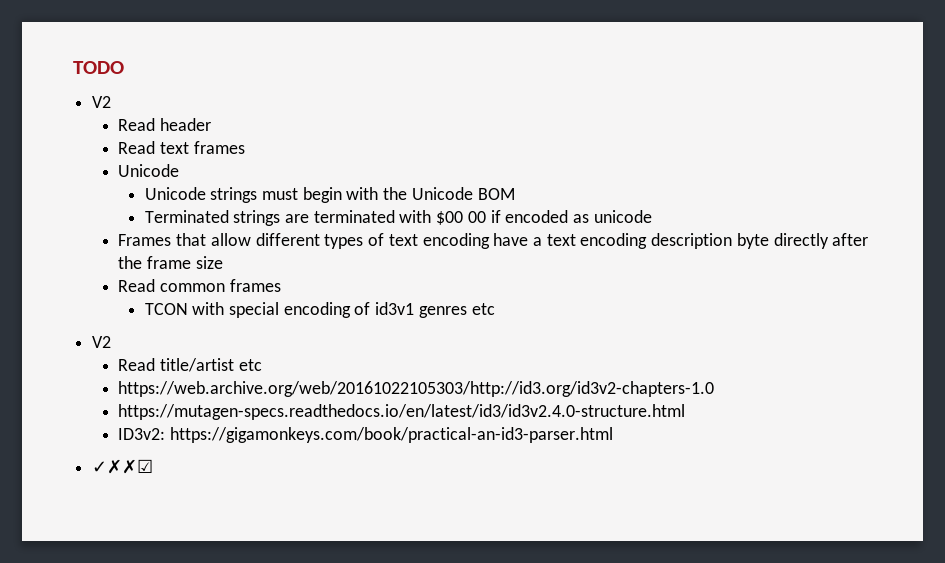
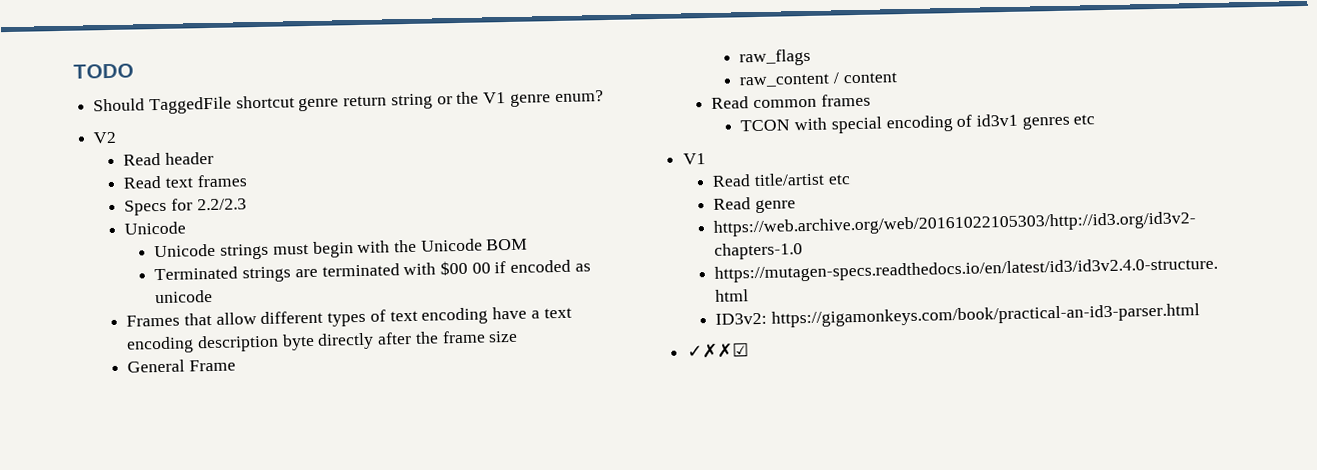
+ Should TaggedFile shortcut genre return string or the V1 genre enum?
+ Specs for 2.2/2.3
+ General Frame
+ raw_flags
+ raw_content / content
  TCON with special encoding of id3v1 genres etc
- V2
+ V1
+ Read genre

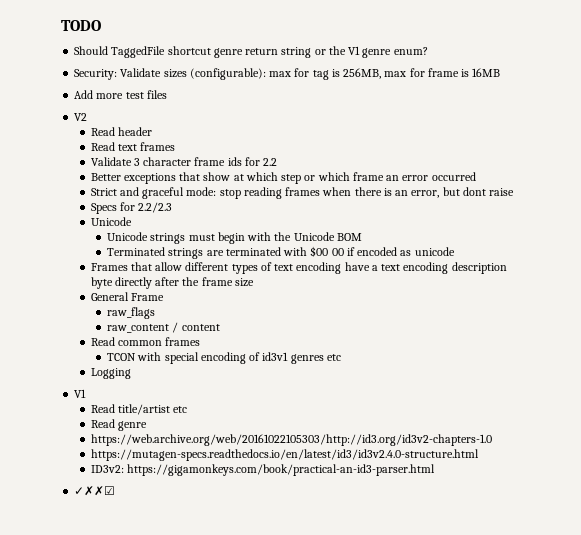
+ Security: Validate sizes (configurable): max for tag is 256MB, max for frame is 16MB
+ Add more test files
+ Validate 3 character frame ids for 2.2
+ Better exceptions that show at which step or which frame an error occurred
+ Strict and graceful mode: stop reading frames when there is an error, but dont raise
+ Logging

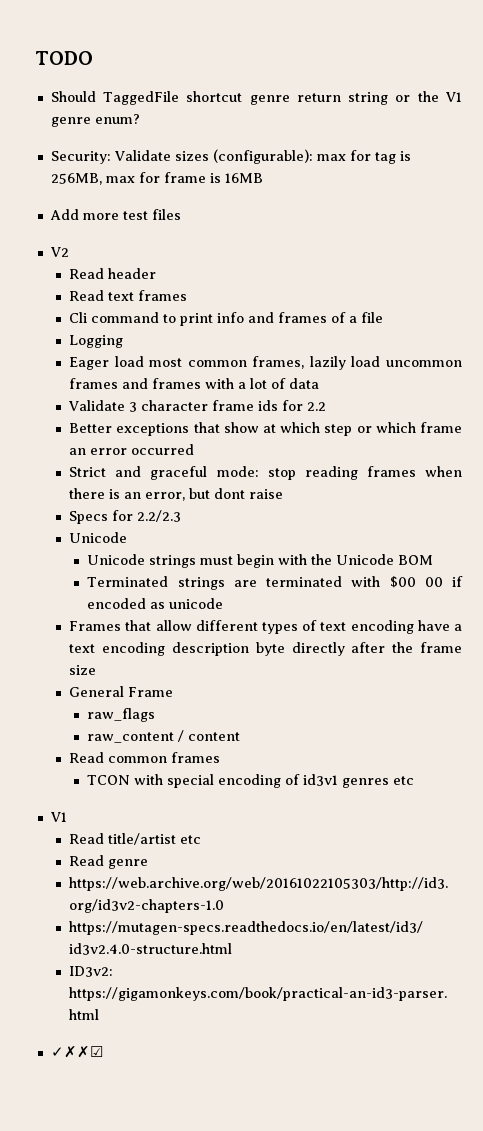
+ Cli command to print info and frames of a file
+ Logging
+ Eager load most common frames, lazily load uncommon frames and frames with a lot of data
- Logging

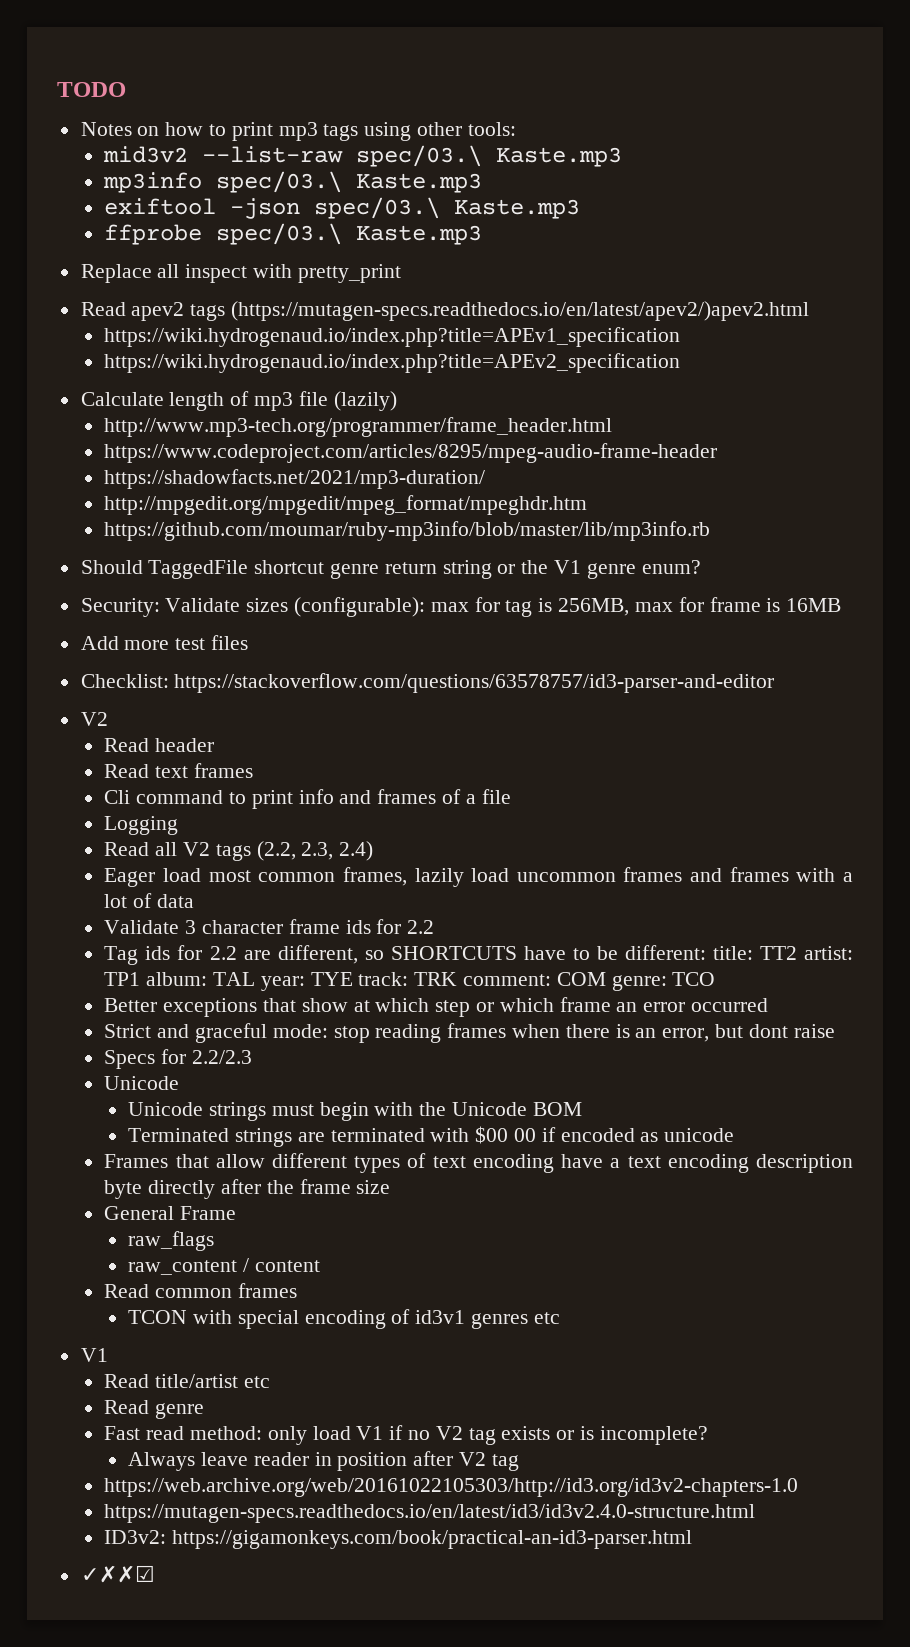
+ Notes on how to print mp3 tags using other tools:
+ mid3v2 --list-raw spec/03.\ Kaste.mp3
+ mp3info spec/03.\ Kaste.mp3
+ exiftool -json spec/03.\ Kaste.mp3
+ ffprobe spec/03.\ Kaste.mp3
+ Replace all inspect with pretty_print
+ Read apev2 tags (https://mutagen-specs.readthedocs.io/en/latest/apev2/)apev2.html
+ https://wiki.hydrogenaud.io/index.php?title=APEv1_specification
+ https://wiki.hydrogenaud.io/index.php?title=APEv2_specification
+ Calculate length of mp3 file (lazily)
+ http://www.mp3-tech.org/programmer/frame_header.html
+ https://www.codeproject.com/articles/8295/mpeg-audio-frame-header
+ https://shadowfacts.net/2021/mp3-duration/
+ http://mpgedit.org/mpgedit/mpeg_format/mpeghdr.htm
+ https://github.com/moumar/ruby-mp3info/blob/master/lib/mp3info.rb
+ Checklist: https://stackoverflow.com/questions/63578757/id3-parser-and-editor
+ Read all V2 tags (2.2, 2.3, 2.4)
+ Tag ids for 2.2 are different, so SHORTCUTS have to be different: title: TT2 artist: TP1 album: TAL year: TYE track: TRK comment: COM genre: TCO
+ Fast read method: only load V1 if no V2 tag exists or is incomplete?
+ Always leave reader in position after V2 tag

